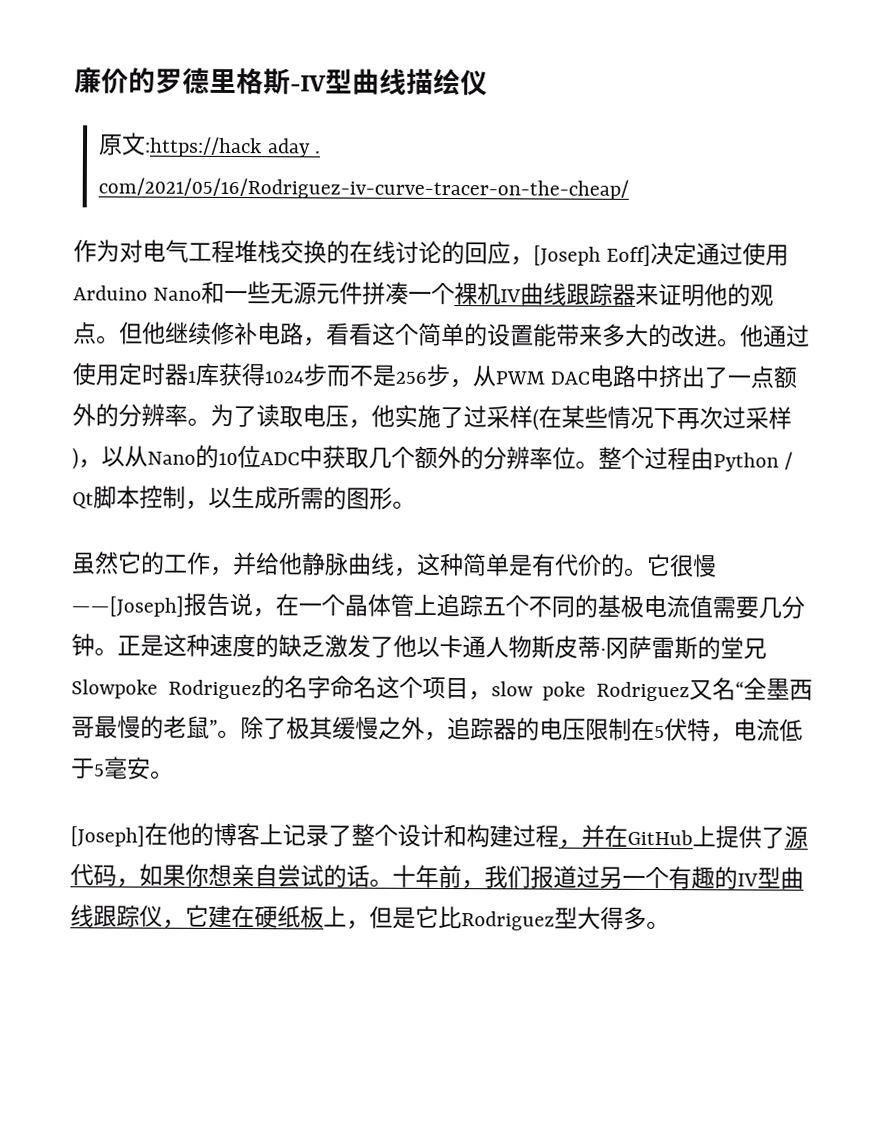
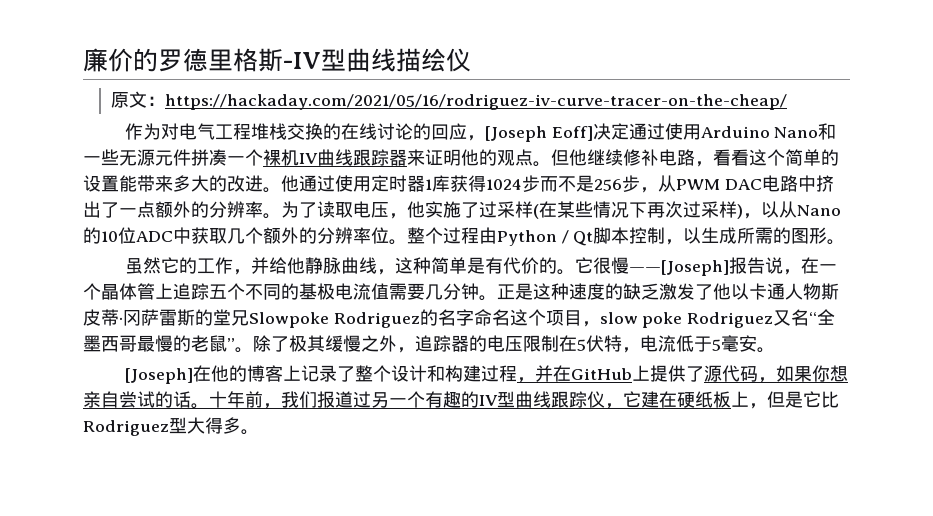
- 原文:https://hack aday . com/2021/05/16/Rodriguez-iv-curve-tracer-on-the-cheap/
+ 原文：https://hackaday.com/2021/05/16/rodriguez-iv-curve-tracer-on-the-cheap/

